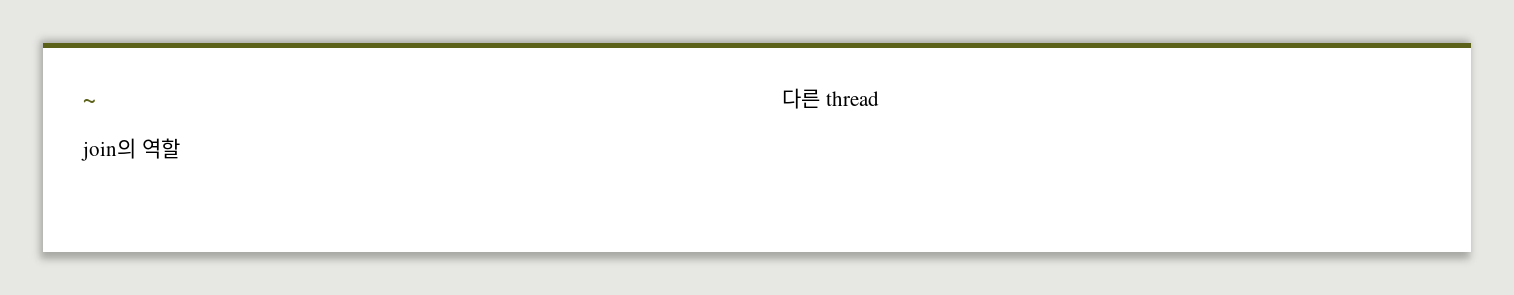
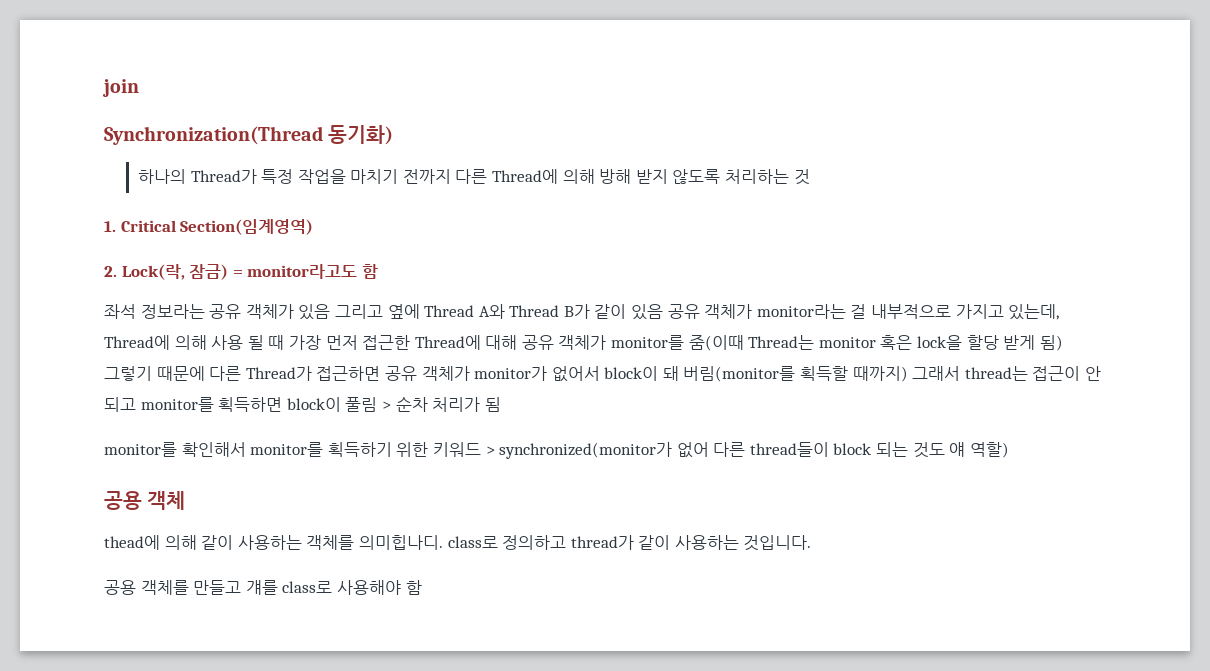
- ~
- join의 역할
- 다른 thread
+ join
+ Synchronization(Thread 동기화)
+ 하나의 Thread가 특정 작업을 마치기 전까지 다른 Thread에 의해 방해 받지 않도록 처리하는 것
+ 1. Critical Section(임계영역)
+ 2. Lock(락, 잠금) = monitor라고도 함
+ 좌석 정보라는 공유 객체가 있음 그리고 옆에 Thread A와 Thread B가 같이 있음 공유 객체가 monitor라는 걸 내부적으로 가지고 있는데, Thread에 의해 사용 될 때 가장 먼저 접근한 Thread에 대해 공유 객체가 monitor를 줌(이때 Thread는 monitor 혹은 lock을 할당 받게 됨) 그렇기 때문에 다른 Thread가 접근하면 공유 객체가 monitor가 없어서 block이 돼 버림(monitor를 획득할 때까지) 그래서 thread는 접근이 안 되고 monitor를 획득하면 block이 풀림 > 순차 처리가 됨
+ monitor를 확인해서 monitor를 획득하기 위한 키워드 > synchronized(monitor가 없어 다른 thread들이 block 되는 것도 얘 역할)
+ 공용 객체
+ thead에 의해 같이 사용하는 객체를 의미힙나디. class로 정의하고 thread가 같이 사용하는 것입니다.
+ 공용 객체를 만들고 걔를 class로 사용해야 함

